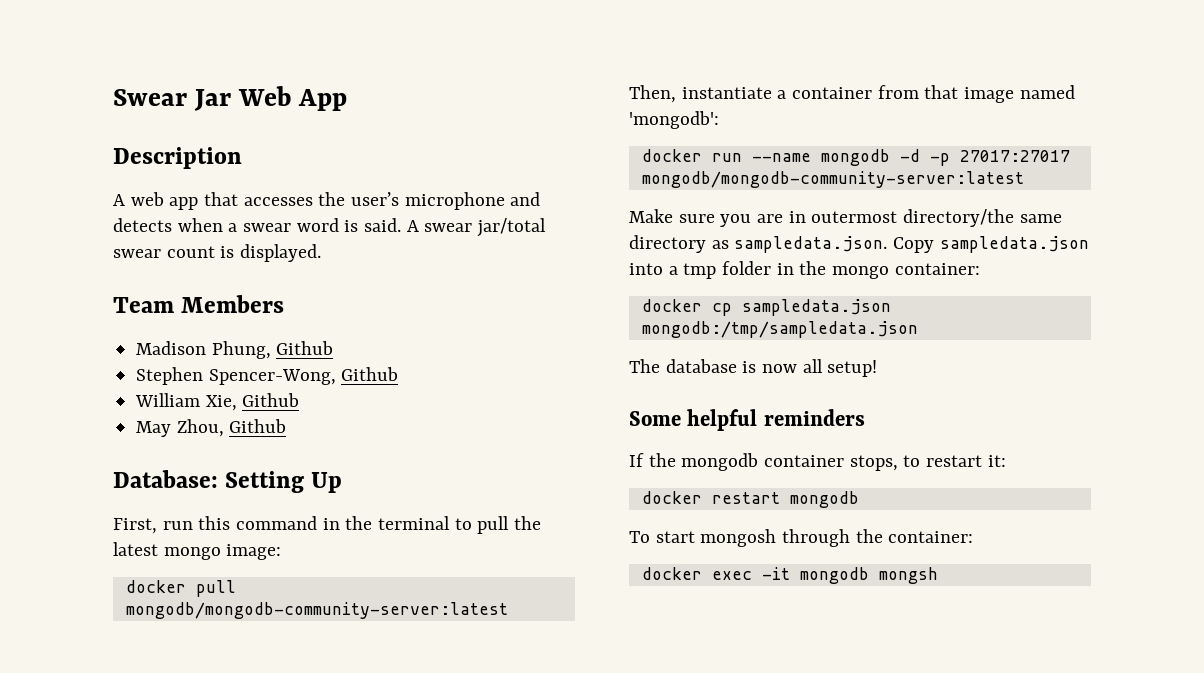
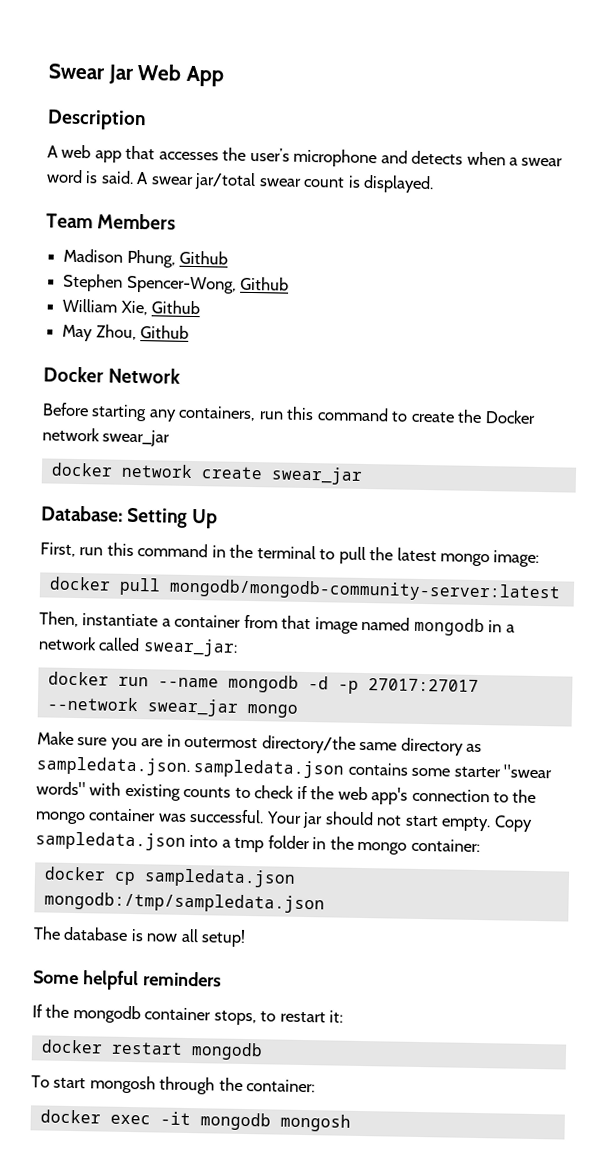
+ Docker Network
+ Before starting any containers, run this command to create the Docker network swear_jar
+ docker network create swear_jar
- Then, instantiate a container from that image named 'mongodb':
+ Then, instantiate a container from that image named mongodb in a network called swear_jar:
- docker run --name mongodb -d -p 27017:27017 mongodb/mongodb-community-server:latest
+ docker run --name mongodb -d -p 27017:27017 --network swear_jar mongo
- Make sure you are in outermost directory/the same directory as sampledata.json. Copy sampledata.json into a tmp folder in the mongo container:
+ Make sure you are in outermost directory/the same directory as sampledata.json. sampledata.json contains some starter "swear words" with existing counts to check if the web app's connection to the mongo container was successful. Your jar should not start empty. Copy sampledata.json into a tmp folder in the mongo container:
- docker exec -it mongodb mongsh
+ docker exec -it mongodb mongosh

